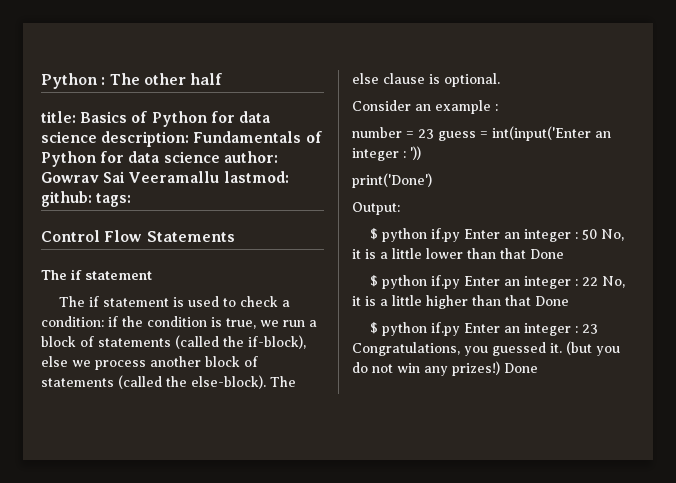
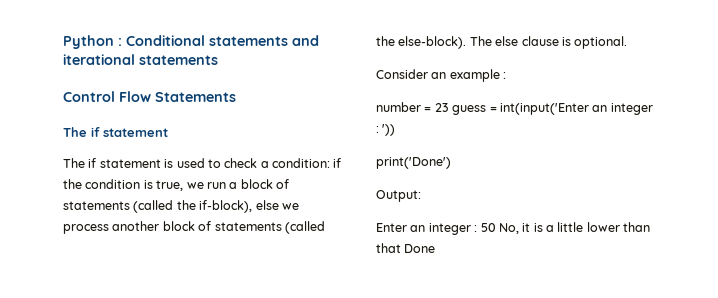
- Python : The other half
- title: Basics of Python for data science description: Fundamentals of Python for data science author: Gowrav Sai Veeramallu lastmod: github: tags:
+ Python : Conditional statements and iterational statements
- $ python if.py Enter an integer : 50 No, it is a little lower than that Done
+ Enter an integer : 50 No, it is a little lower than that Done
- $ python if.py Enter an integer : 22 No, it is a little higher than that Done
- $ python if.py Enter an integer : 23 Congratulations, you guessed it. (but you do not win any prizes!) Done

